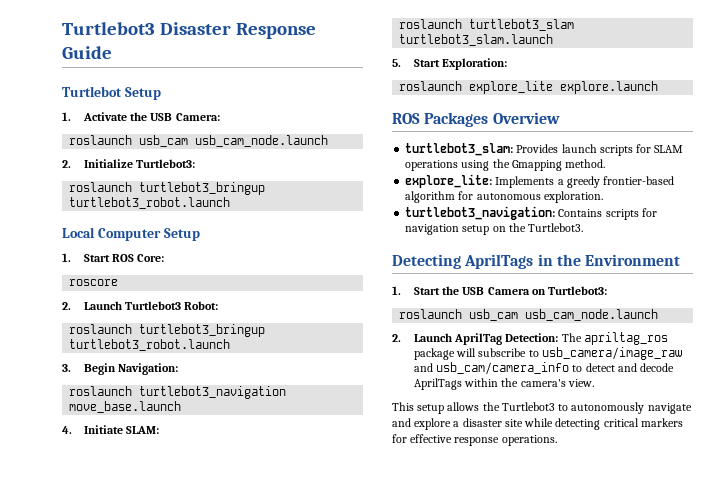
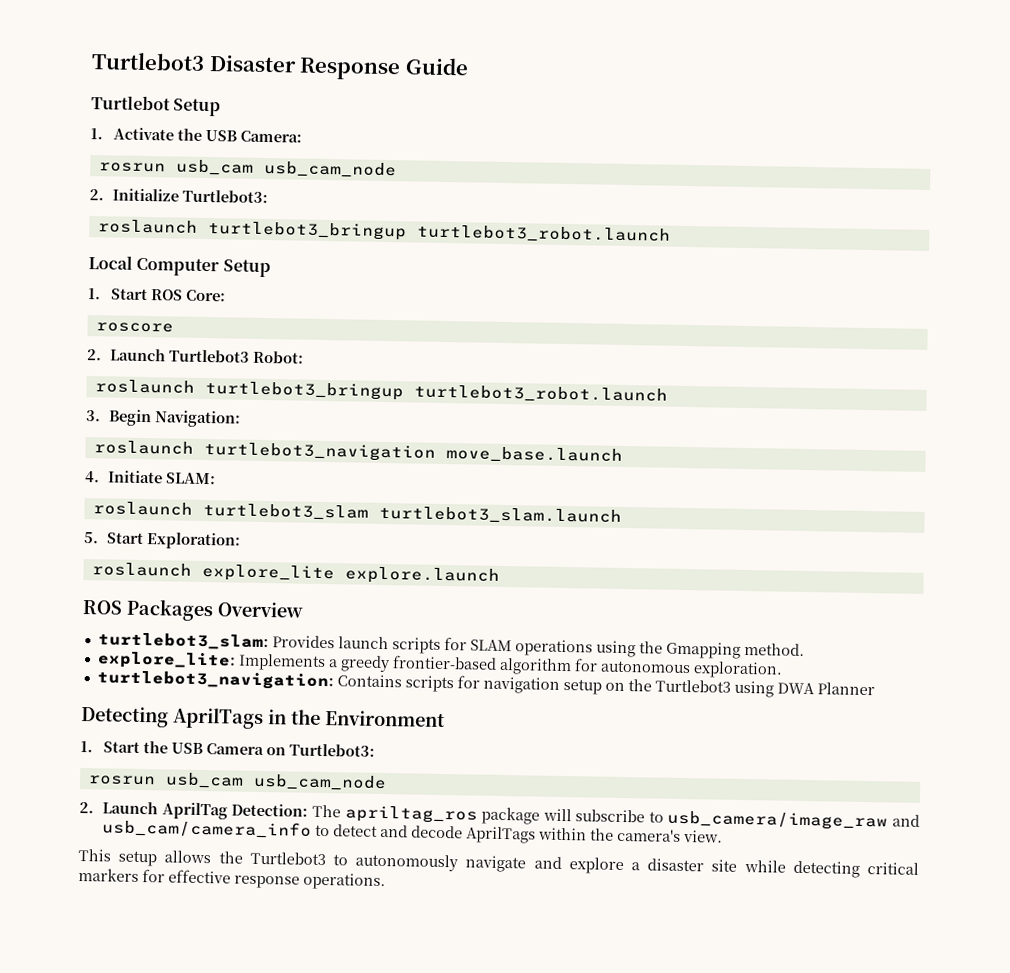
  1. Activate the USB Camera:
- roslaunch usb_cam usb_cam_node.launch
+ rosrun usb_cam usb_cam_node
- turtlebot3_navigation: Contains scripts for navigation setup on the Turtlebot3.
+ turtlebot3_navigation: Contains scripts for navigation setup on the Turtlebot3 using DWA Planner
  1. Start the USB Camera on Turtlebot3:
- roslaunch usb_cam usb_cam_node.launch
+ rosrun usb_cam usb_cam_node

